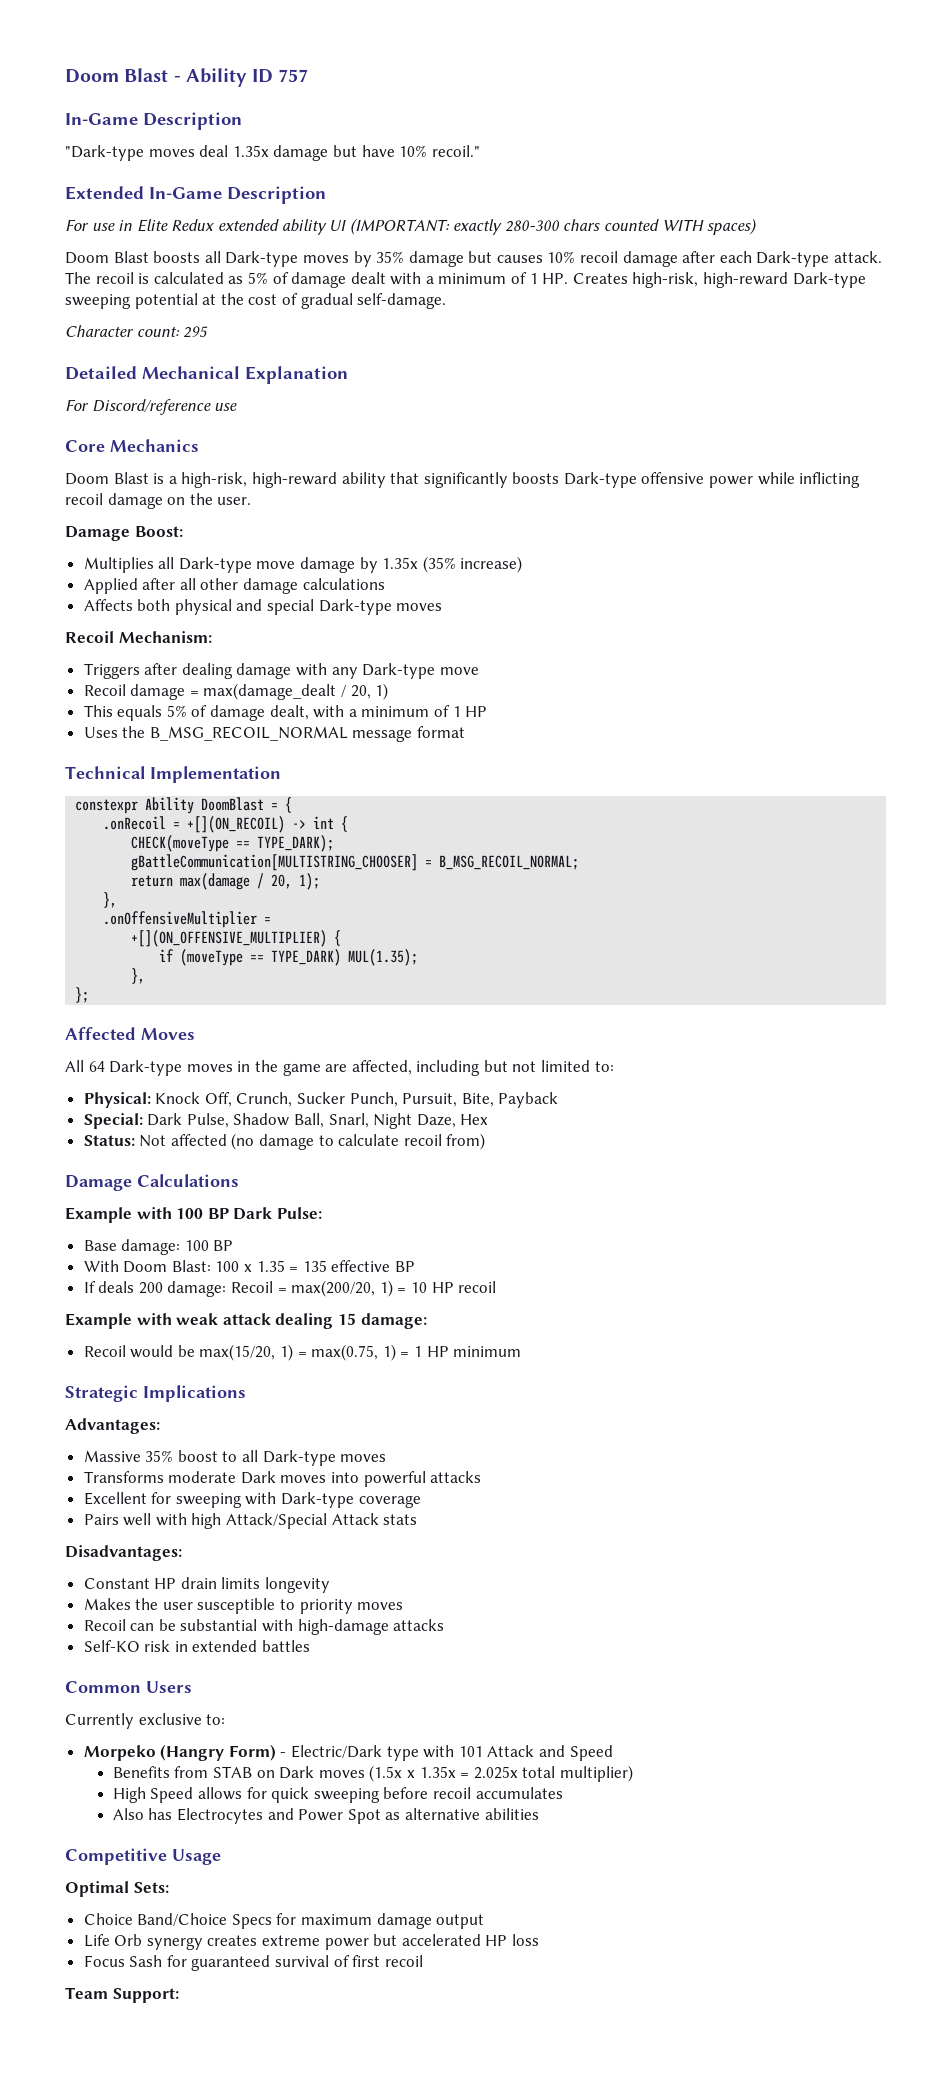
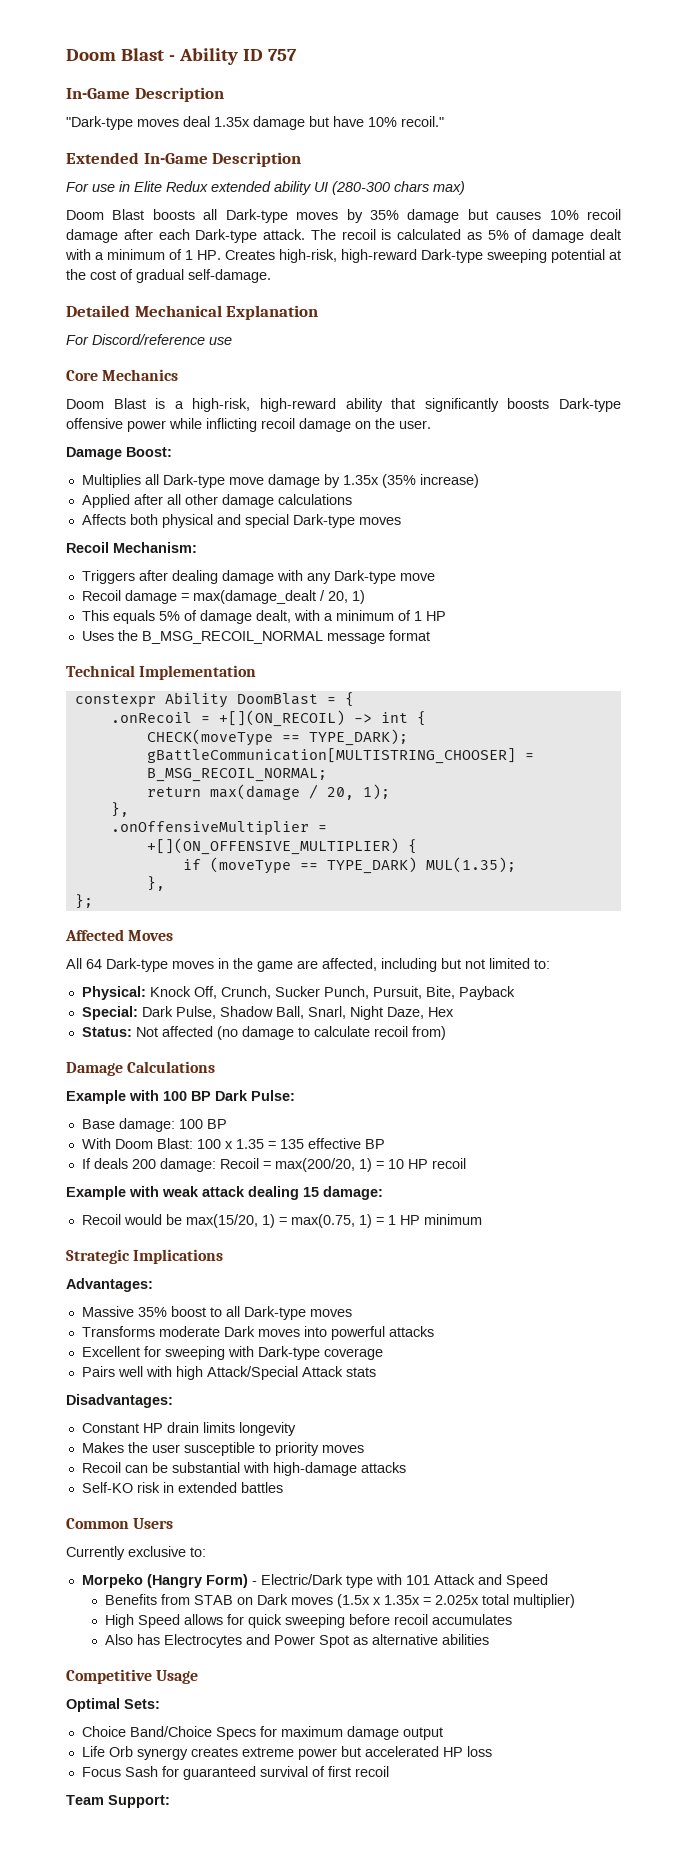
- For use in Elite Redux extended ability UI (IMPORTANT: exactly 280-300 chars counted WITH spaces)
+ For use in Elite Redux extended ability UI (280-300 chars max)
- Character count: 295

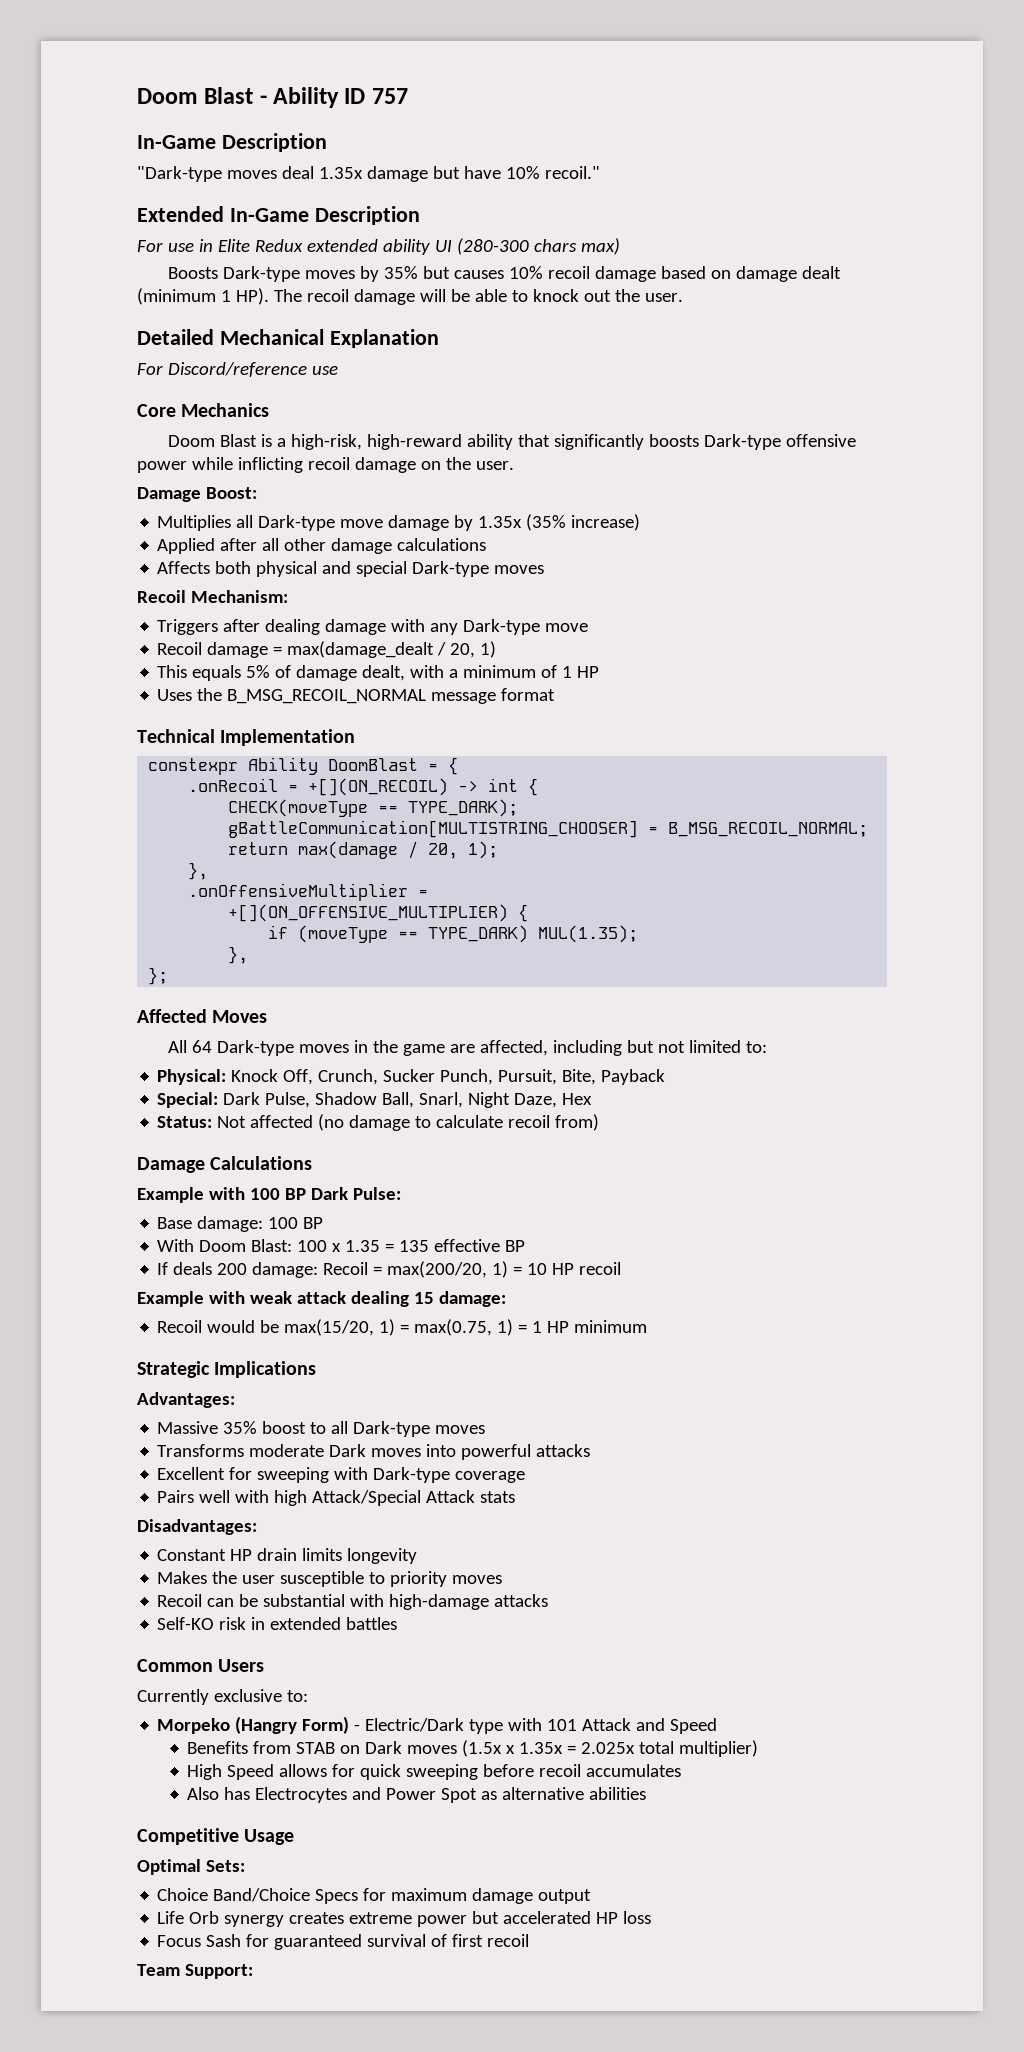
- Doom Blast boosts all Dark-type moves by 35% damage but causes 10% recoil damage after each Dark-type attack. The recoil is calculated as 5% of damage dealt with a minimum of 1 HP. Creates high-risk, high-reward Dark-type sweeping potential at the cost of gradual self-damage.
+ Boosts Dark-type moves by 35% but causes 10% recoil damage based on damage dealt (minimum 1 HP). The recoil damage will be able to knock out the user.

